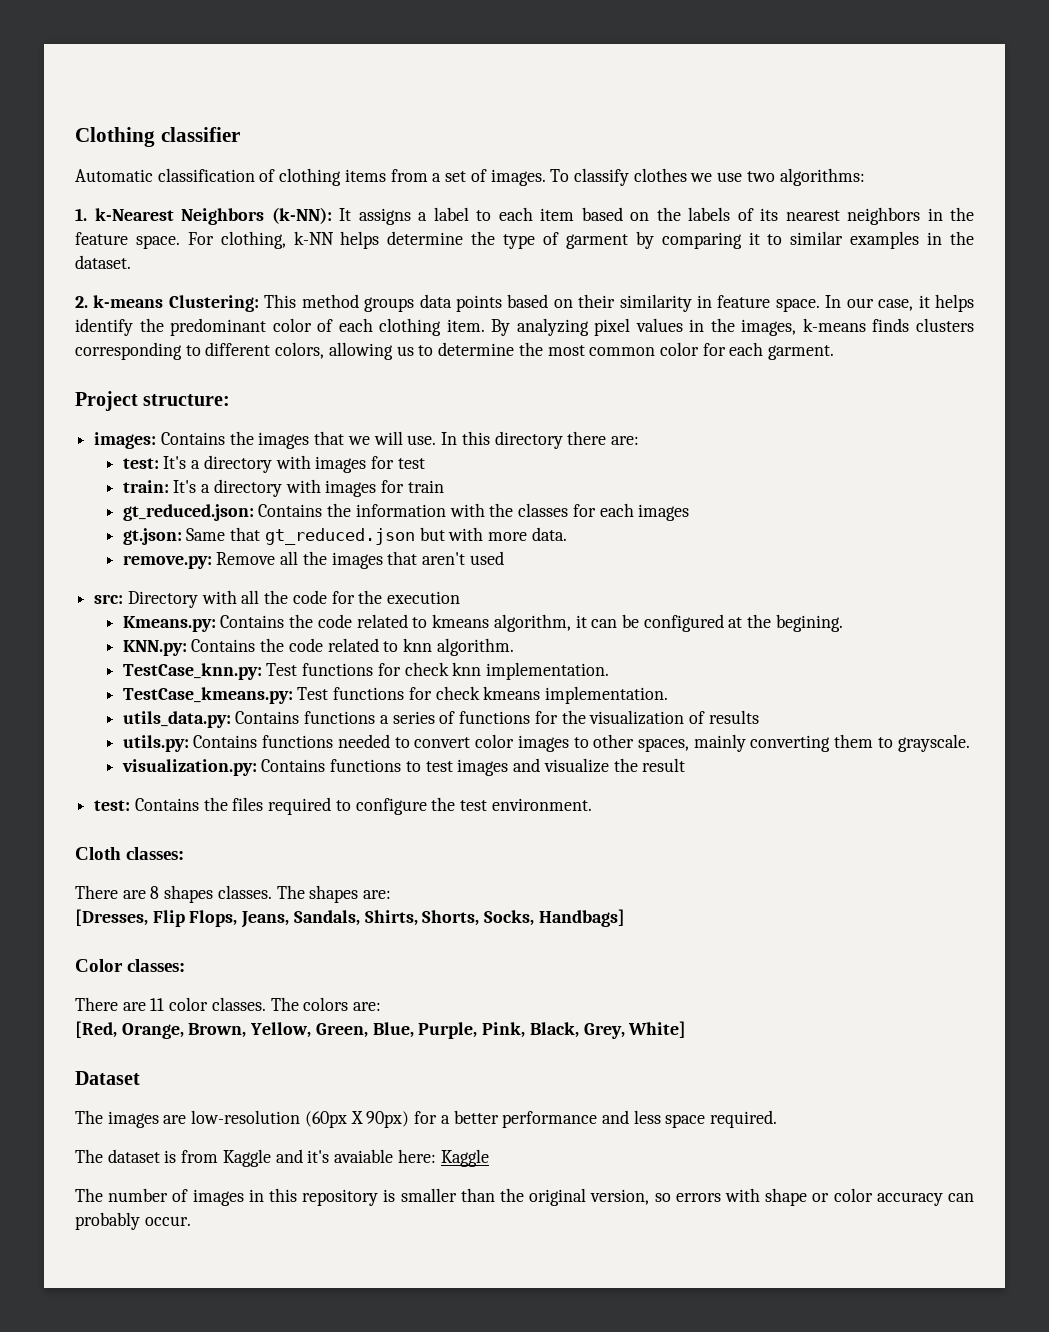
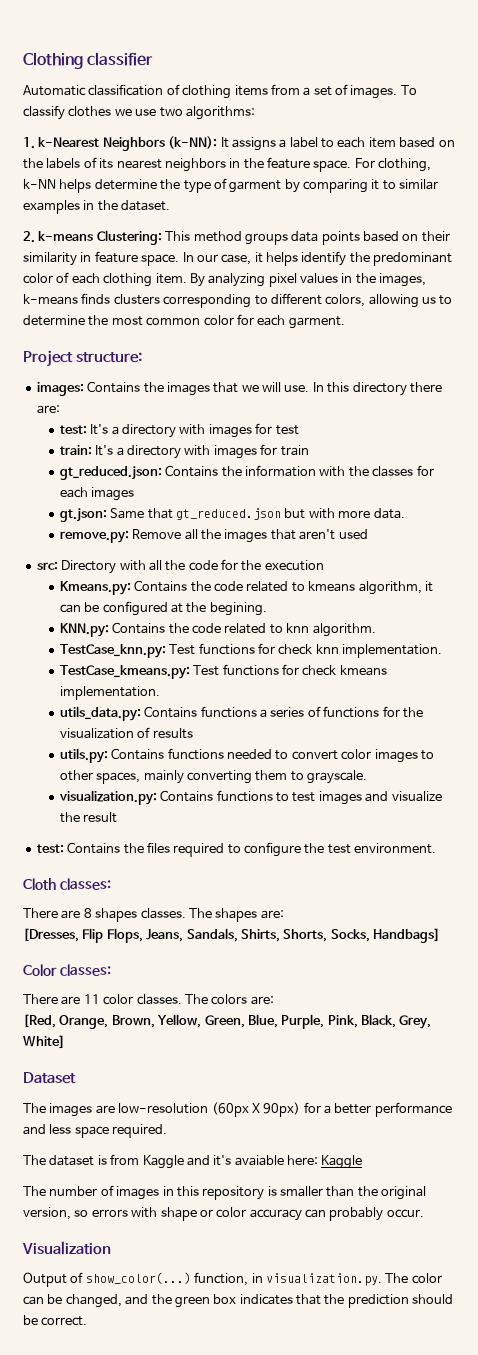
+ Visualization
+ Output of show_color(...) function, in visualization.py. The color can be changed, and the green box indicates that the prediction should be correct.

